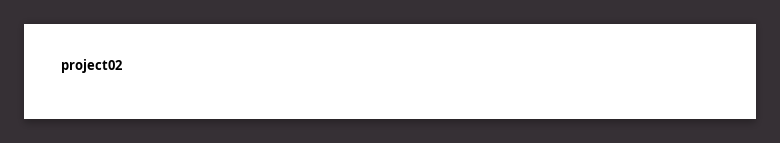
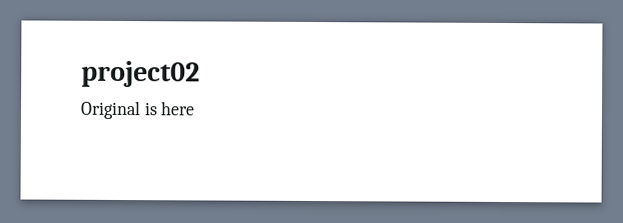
+ Original is here

